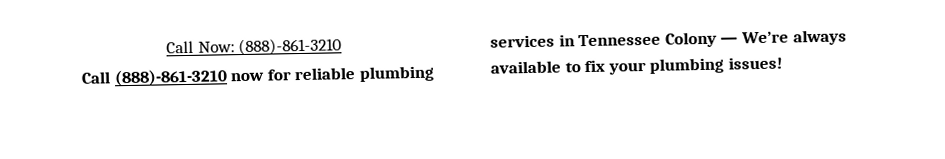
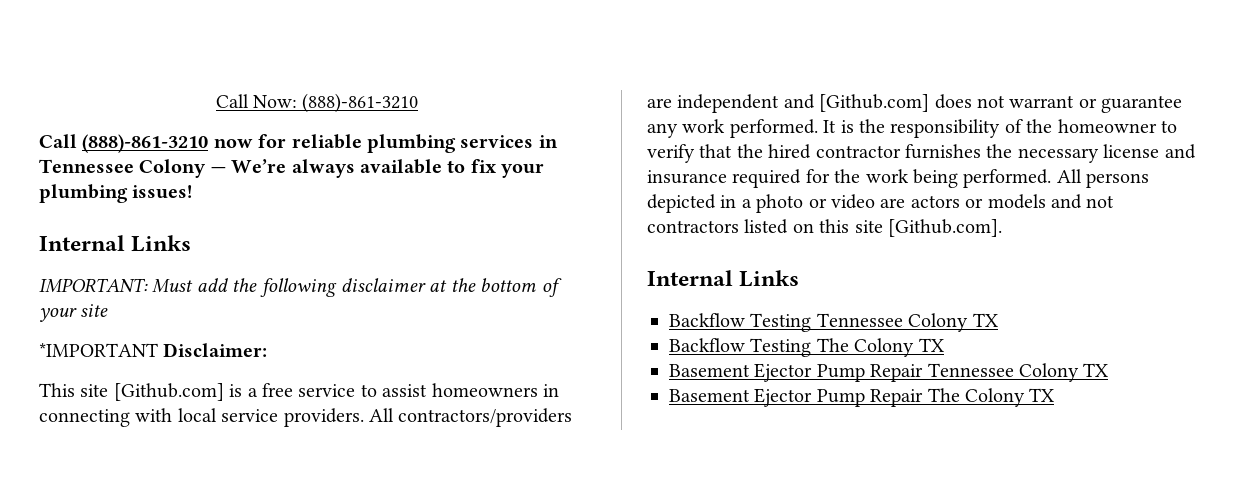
  Call (888)-861-3210 now for reliable plumbing services in Tennessee Colony — We’re always available to fix your plumbing issues!
+ Internal Links
+ IMPORTANT: Must add the following disclaimer at the bottom of your site
+ *IMPORTANT Disclaimer:
+ This site [Github.com] is a free service to assist homeowners in connecting with local service providers. All contractors/providers are independent and [Github.com] does not warrant or guarantee any work performed. It is the responsibility of the homeowner to verify that the hired contractor furnishes the necessary license and insurance required for the work being performed. All persons depicted in a photo or video are actors or models and not contractors listed on this site [Github.com].
+ Internal Links
+ Backflow Testing Tennessee Colony TX
+ Backflow Testing The Colony TX
+ Basement Ejector Pump Repair Tennessee Colony TX
+ Basement Ejector Pump Repair The Colony TX

